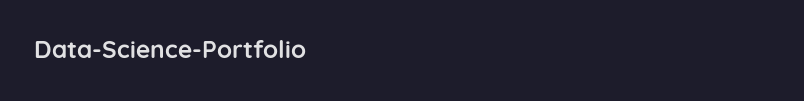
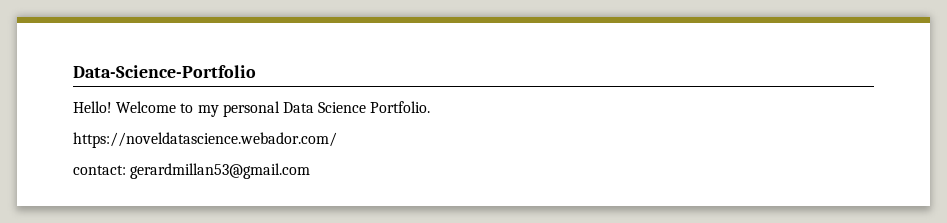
+ Hello! Welcome to my personal Data Science Portfolio.
+ https://noveldatascience.webador.com/
+ contact: gerardmillan53@gmail.com

